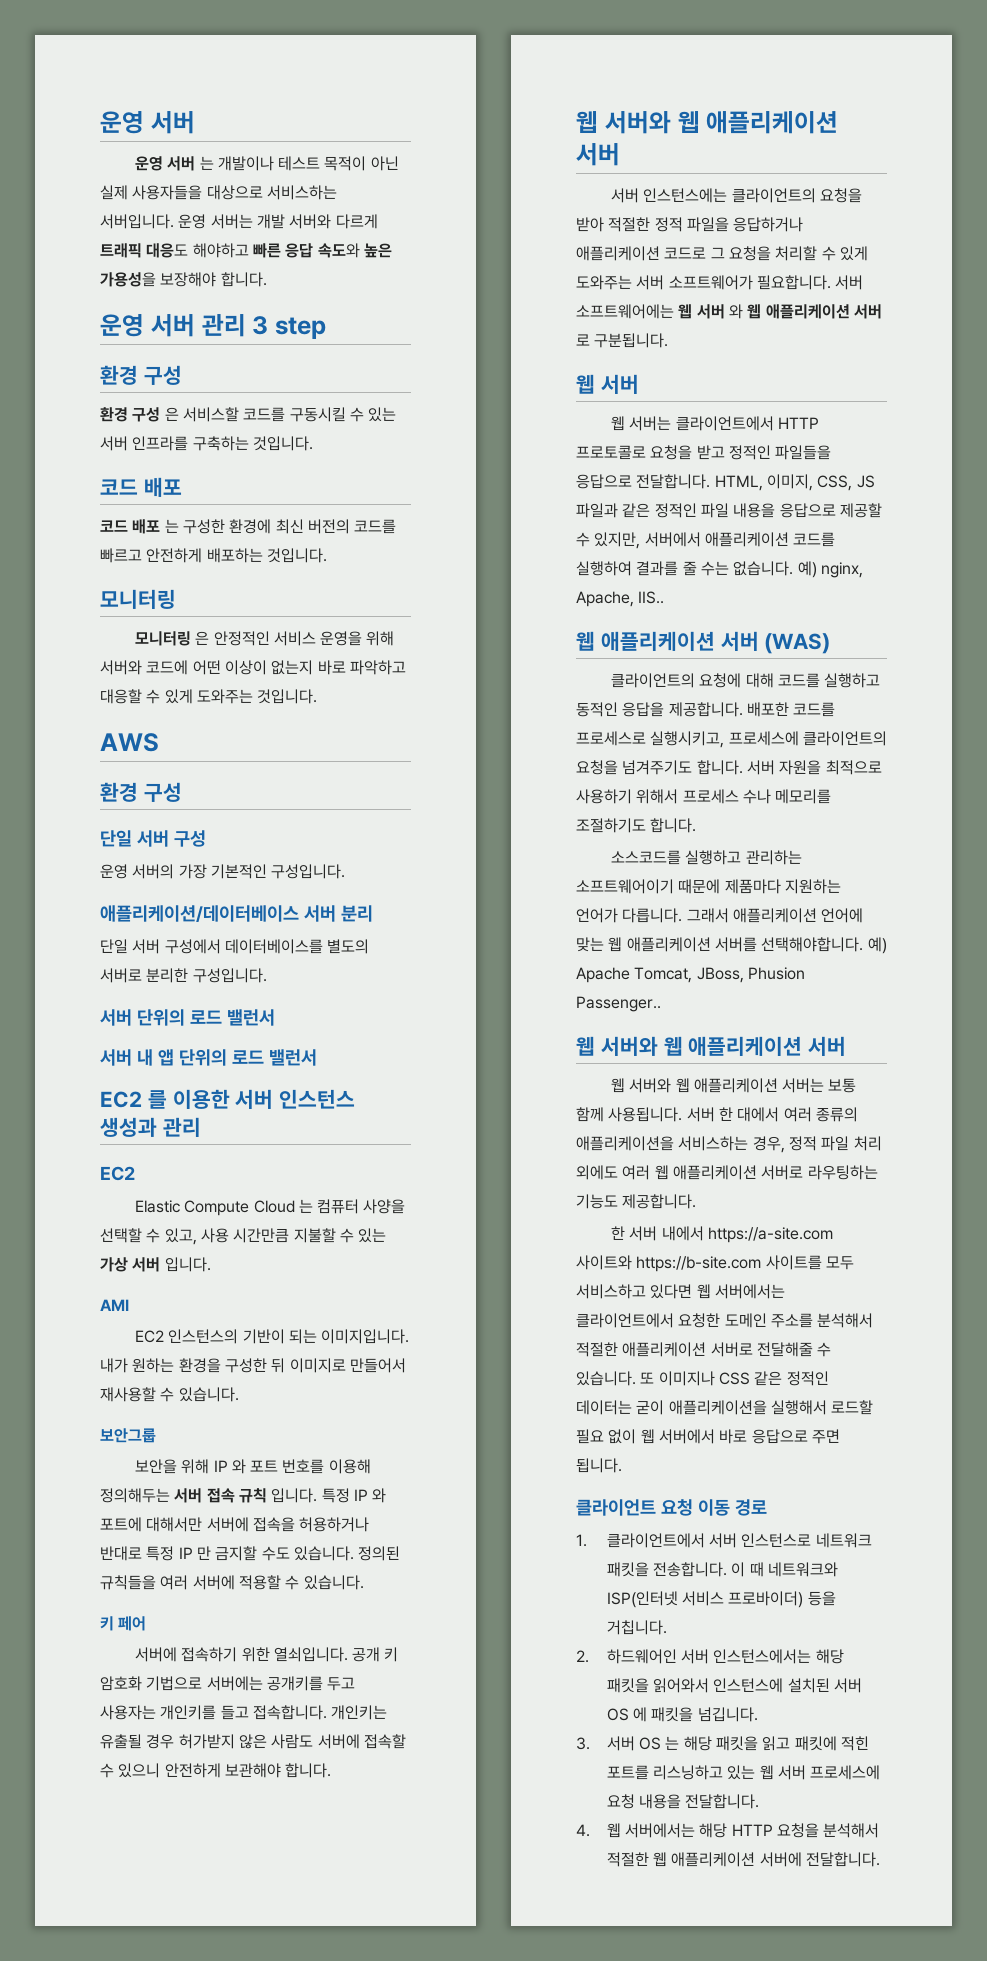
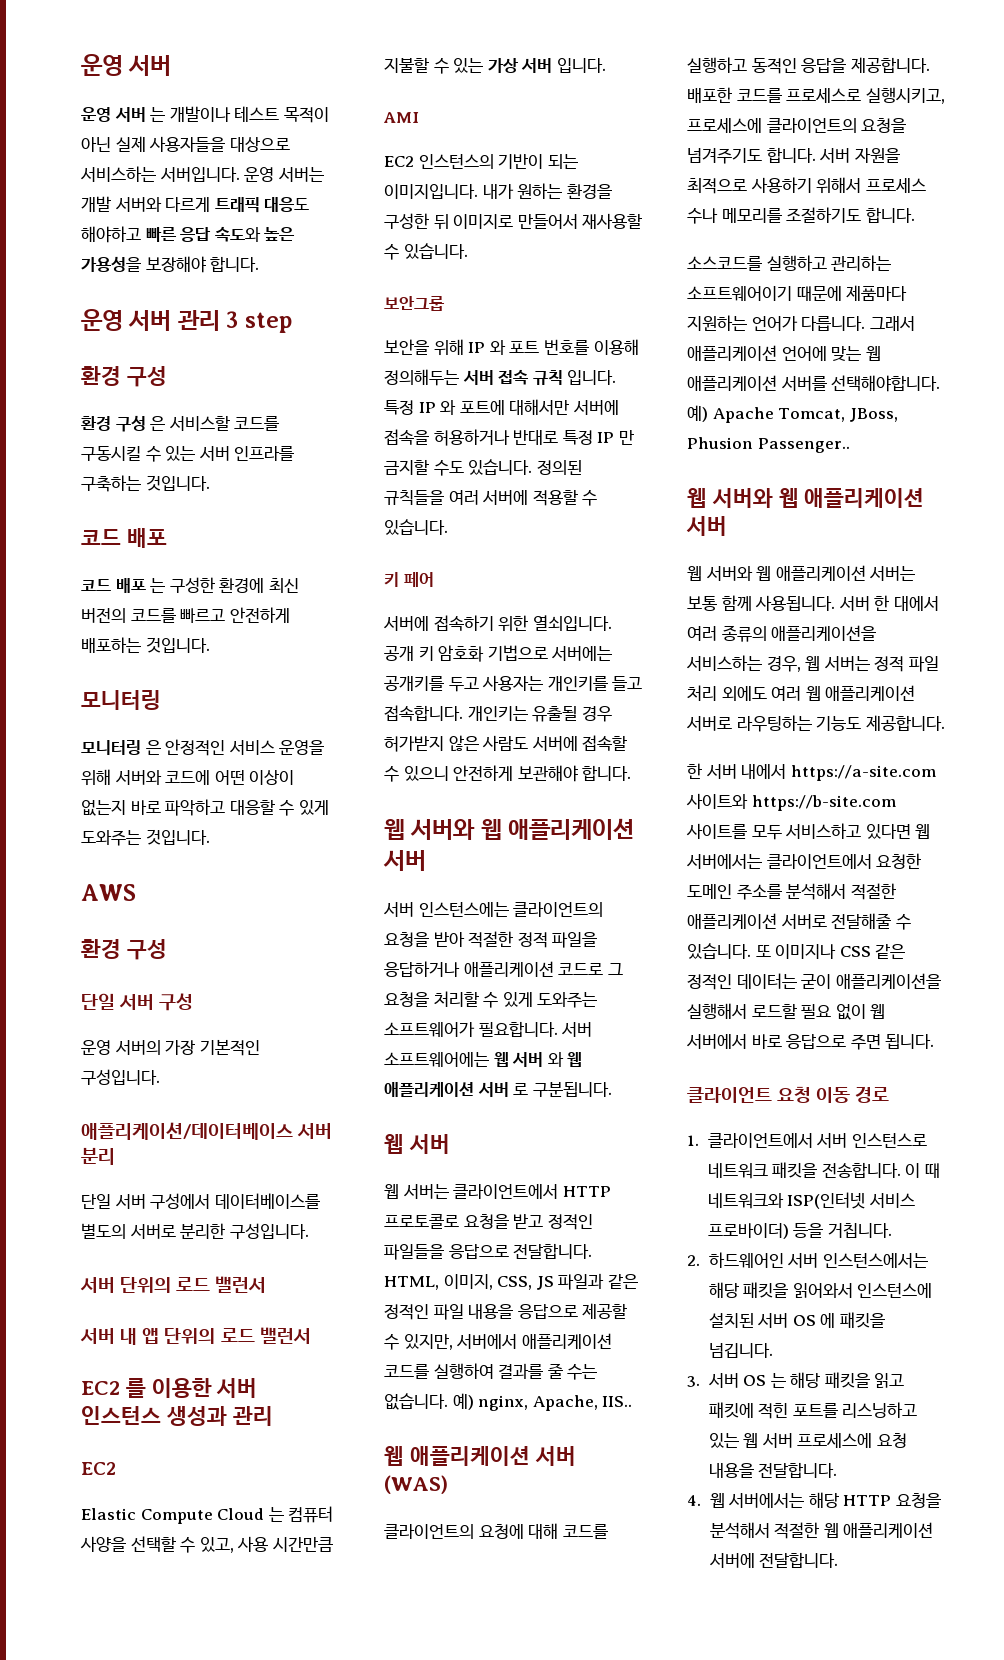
- 서버 인스턴스에는 클라이언트의 요청을 받아 적절한 정적 파일을 응답하거나 애플리케이션 코드로 그 요청을 처리할 수 있게 도와주는 서버 소프트웨어가 필요합니다.
+ 서버 인스턴스에는 클라이언트의 요청을 받아 적절한 정적 파일을 응답하거나 애플리케이션 코드로 그 요청을 처리할 수 있게 도와주는 소프트웨어가 필요합니다.
- 서버 한 대에서 여러 종류의 애플리케이션을 서비스하는 경우, 정적 파일 처리 외에도 여러 웹 애플리케이션 서버로 라우팅하는 기능도 제공합니다.
+ 서버 한 대에서 여러 종류의 애플리케이션을 서비스하는 경우, 웹 서버는 정적 파일 처리 외에도 여러 웹 애플리케이션 서버로 라우팅하는 기능도 제공합니다.

